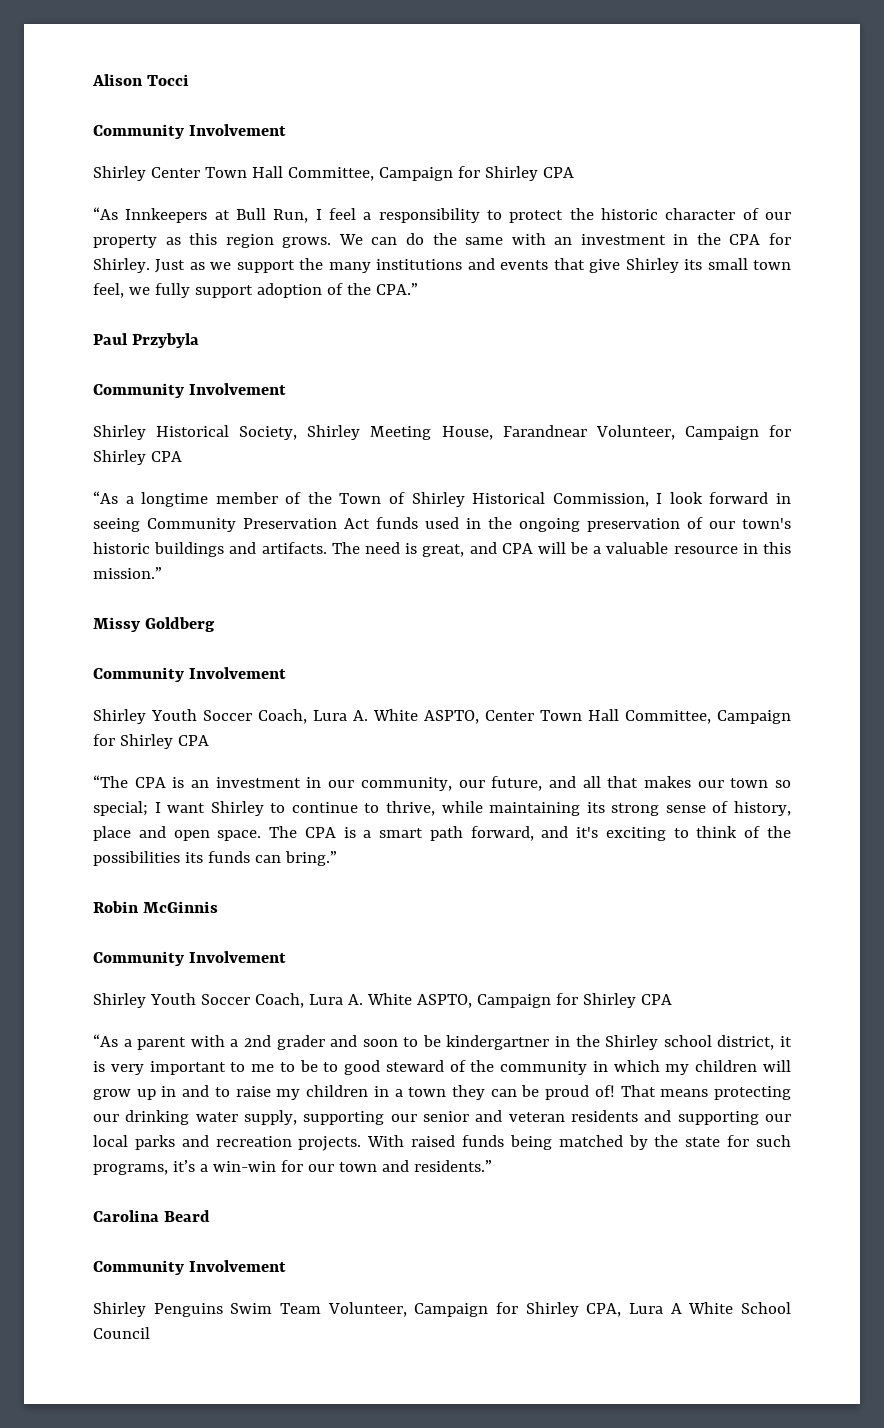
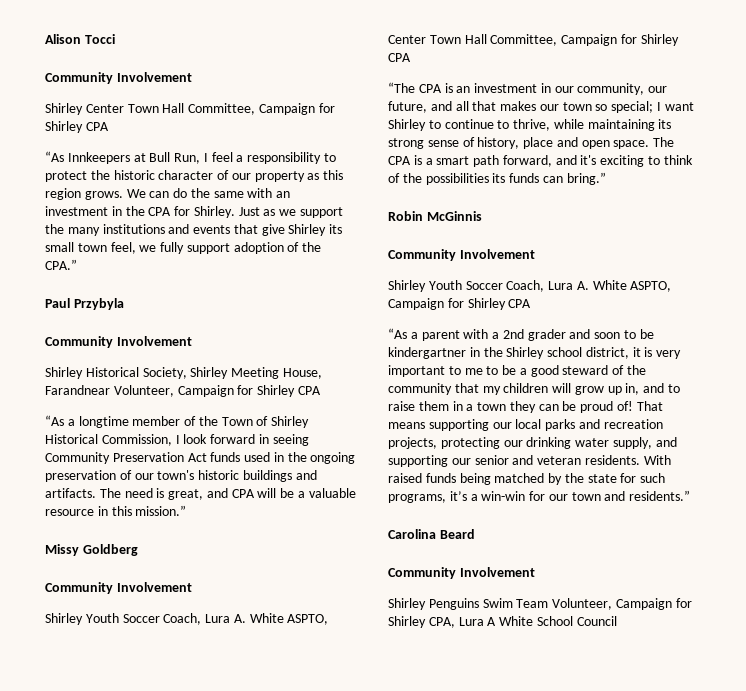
- “As a parent with a 2nd grader and soon to be kindergartner in the Shirley school district, it is very important to me to be to good steward of the community in which my children will grow up in and to raise my children in a town they can be proud of!
+ “As a parent with a 2nd grader and soon to be kindergartner in the Shirley school district, it is very important to me to be a good steward of the community that my children will grow up in, and to raise them in a town they can be proud of!
- That means protecting our drinking water supply, supporting our senior and veteran residents and supporting our local parks and recreation projects.
+ That means supporting our local parks and recreation projects, protecting our drinking water supply, and supporting our senior and veteran residents.

